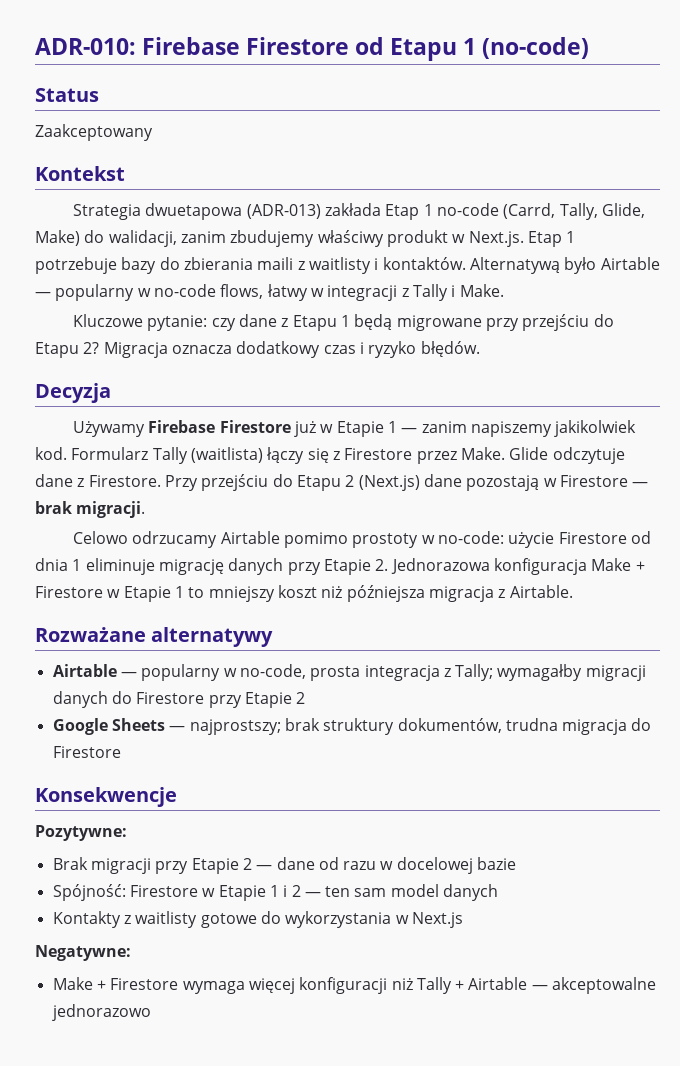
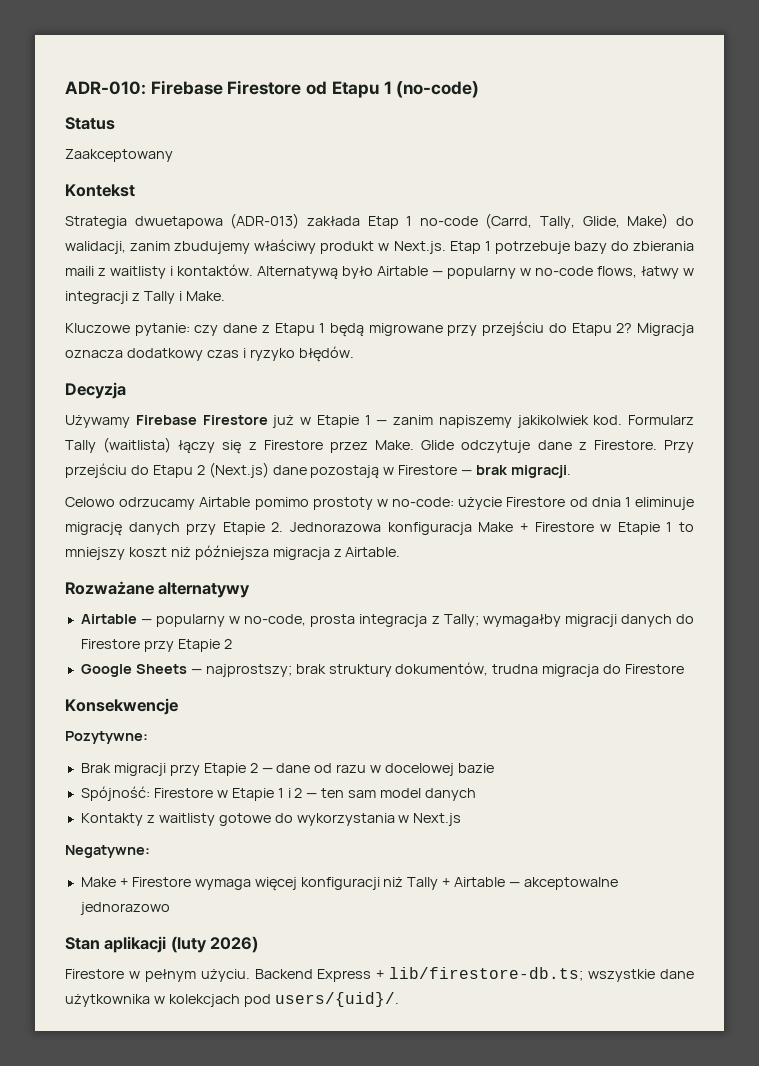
+ Stan aplikacji (luty 2026)
+ Firestore w pełnym użyciu. Backend Express + lib/firestore-db.ts; wszystkie dane użytkownika w kolekcjach pod users/{uid}/.

